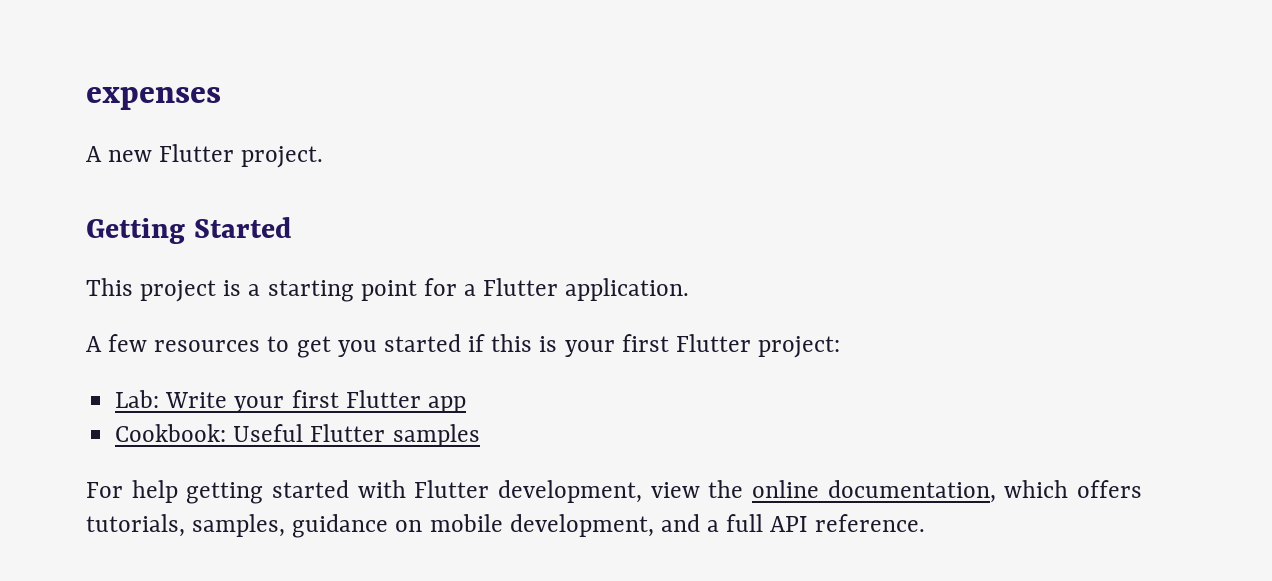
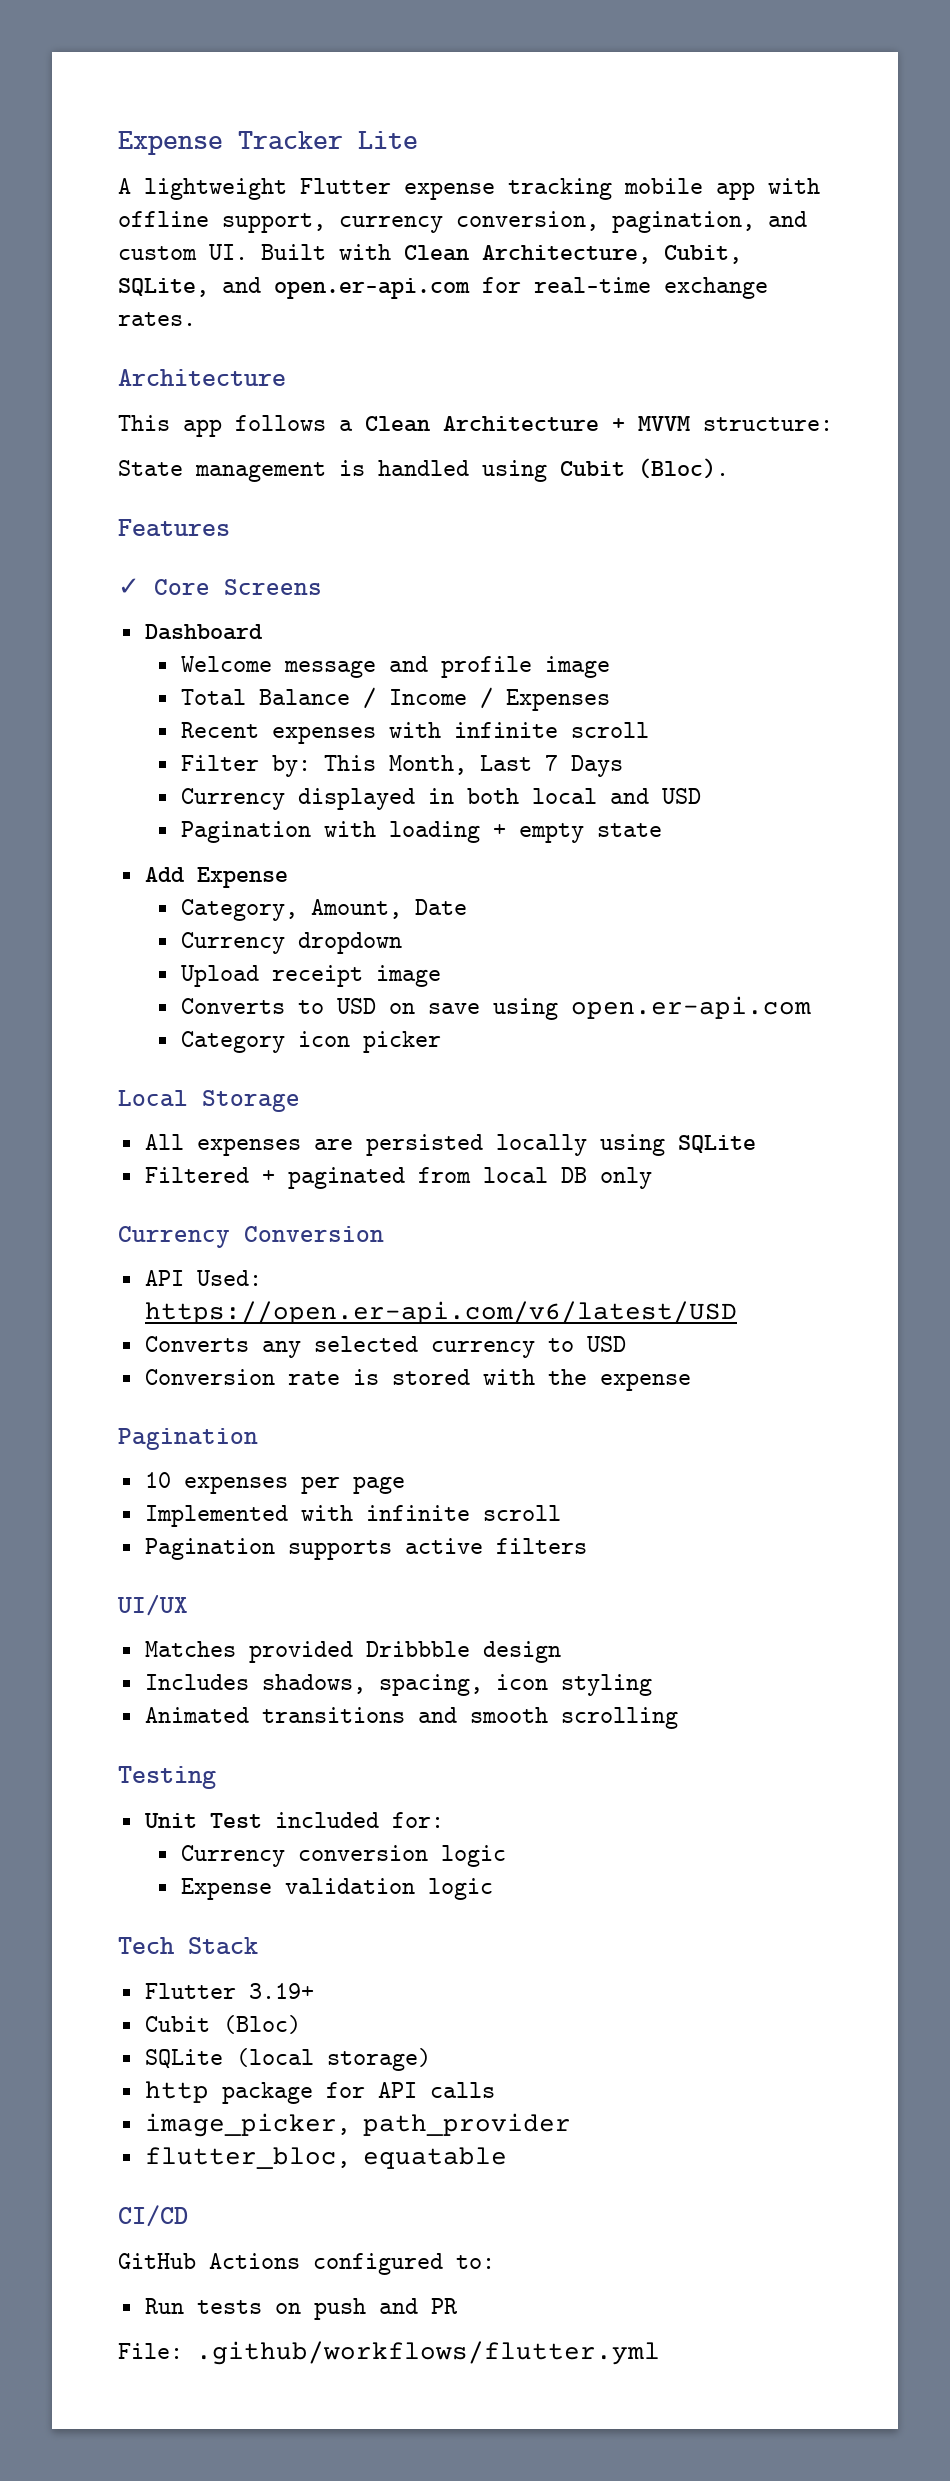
- expenses
- A new Flutter project.
- Getting Started
- This project is a starting point for a Flutter application.
- A few resources to get you started if this is your first Flutter project:
- Lab: Write your first Flutter app
- Cookbook: Useful Flutter samples
- For help getting started with Flutter development, view the online documentation, which offers tutorials, samples, guidance on mobile development, and a full API reference.
+ Expense Tracker Lite
+ A lightweight Flutter expense tracking mobile app with offline support, currency conversion, pagination, and custom UI. Built with Clean Architecture, Cubit, SQLite, and open.er-api.com for real-time exchange rates.
+ Architecture
+ This app follows a Clean Architecture + MVVM structure:
+ State management is handled using Cubit (Bloc).
+ Features
+ ✓ Core Screens
+ Dashboard
+ Welcome message and profile image
+ Total Balance / Income / Expenses
+ Recent expenses with infinite scroll
+ Filter by: This Month, Last 7 Days
+ Currency displayed in both local and USD
+ Pagination with loading + empty state
+ Add Expense
+ Category, Amount, Date
+ Currency dropdown
+ Upload receipt image
+ Converts to USD on save using open.er-api.com
+ Category icon picker
+ Local Storage
+ All expenses are persisted locally using SQLite
+ Filtered + paginated from local DB only
+ Currency Conversion
+ API Used: https://open.er-api.com/v6/latest/USD
+ Converts any selected currency to USD
+ Conversion rate is stored with the expense
+ Pagination
+ 10 expenses per page
+ Implemented with infinite scroll
+ Pagination supports active filters
+ UI/UX
+ Matches provided Dribbble design
+ Includes shadows, spacing, icon styling
+ Animated transitions and smooth scrolling
+ Testing
+ Unit Test included for:
+ Currency conversion logic
+ Expense validation logic
+ Tech Stack
+ Flutter 3.19+
+ Cubit (Bloc)
+ SQLite (local storage)
+ http package for API calls
+ image_picker, path_provider
+ flutter_bloc, equatable
+ CI/CD
+ GitHub Actions configured to:
+ Run tests on push and PR
+ File: .github/workflows/flutter.yml

